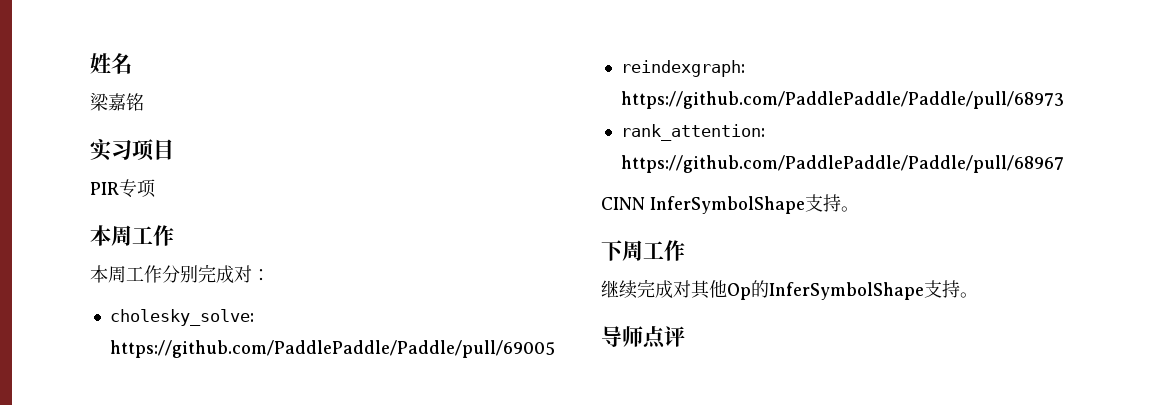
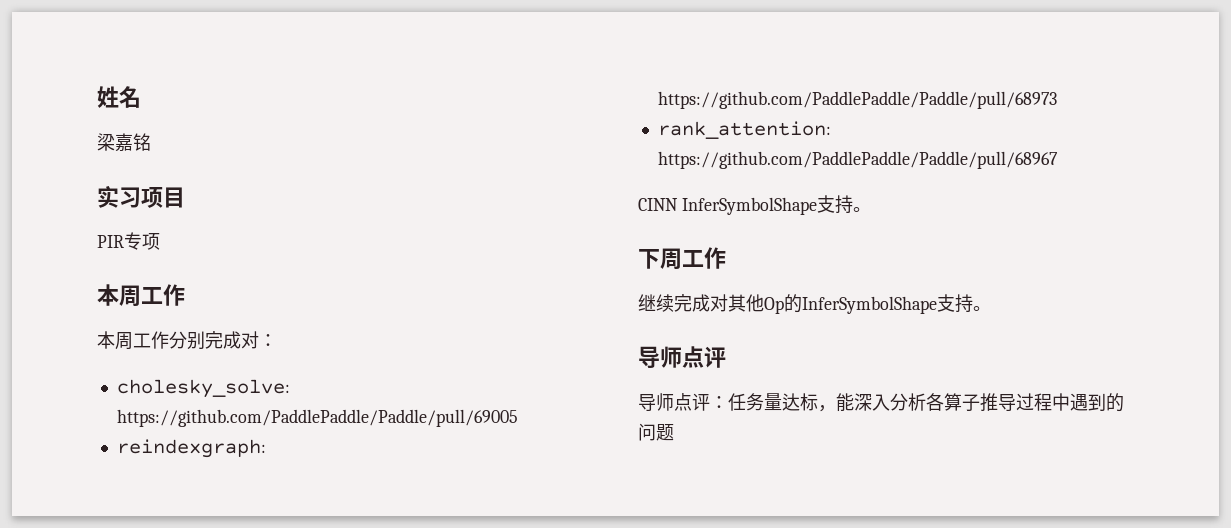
+ 导师点评：任务量达标，能深入分析各算子推导过程中遇到的问题

